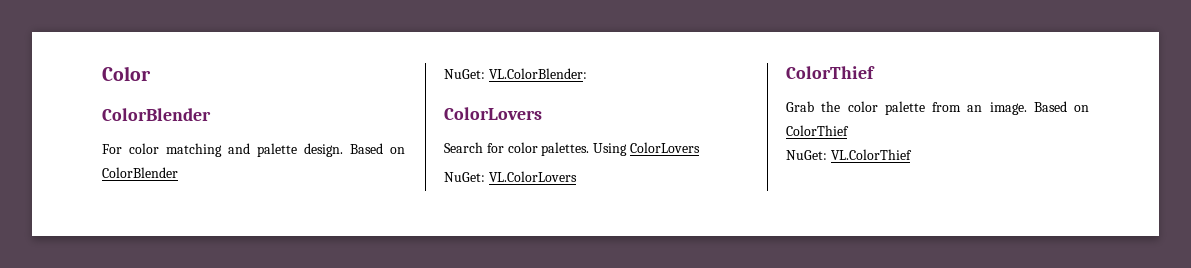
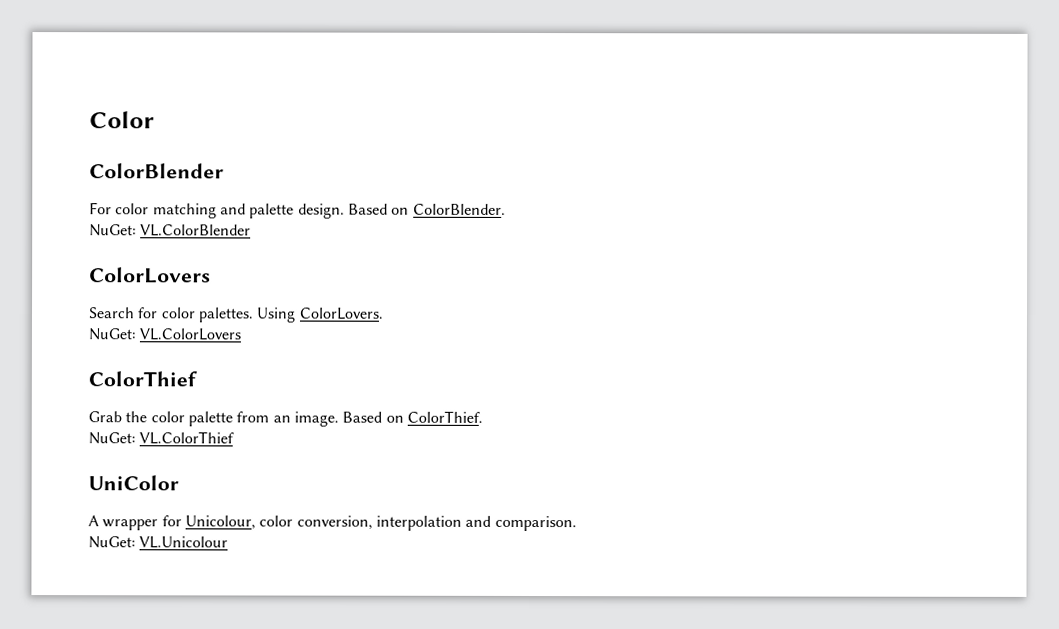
- Based on ColorBlender
- NuGet: VL.ColorBlender:
+ Based on ColorBlender.
+ NuGet: VL.ColorBlender
- Using ColorLovers
+ Using ColorLovers.
- Based on ColorThief
+ Based on ColorThief.
+ UniColor
+ A wrapper for Unicolour, color conversion, interpolation and comparison.
+ NuGet: VL.Unicolour

